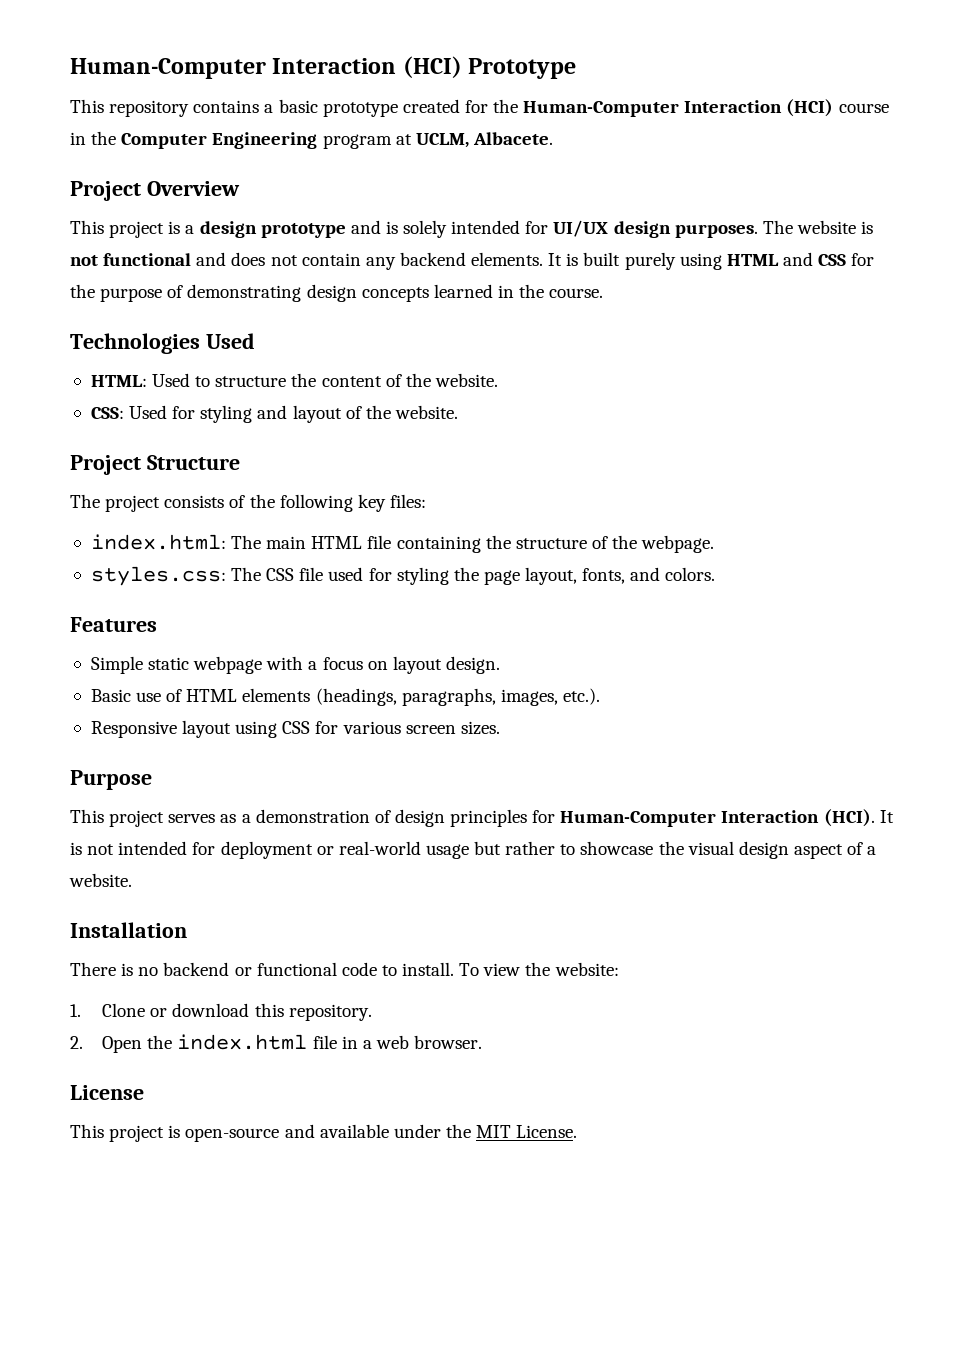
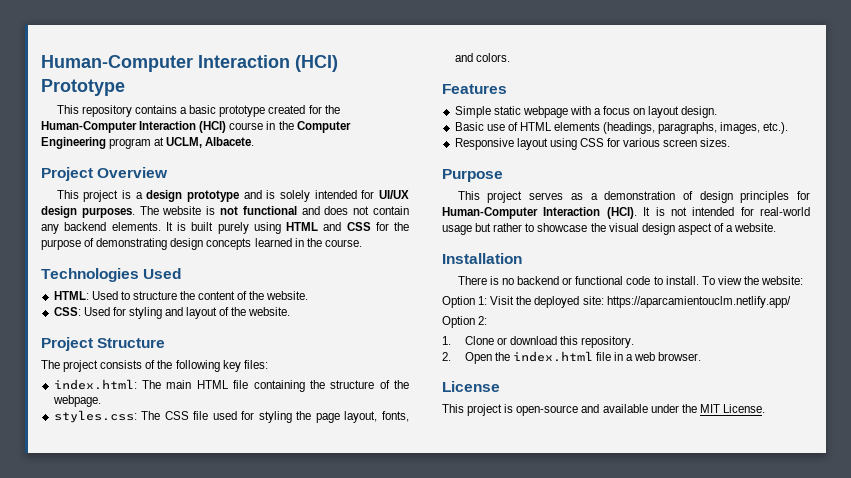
- It is not intended for deployment or real-world usage but rather to showcase the visual design aspect of a website.
+ It is not intended for real-world usage but rather to showcase the visual design aspect of a website.
+ Option 1: Visit the deployed site: https://aparcamientouclm.netlify.app/
+ Option 2:

